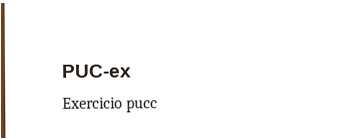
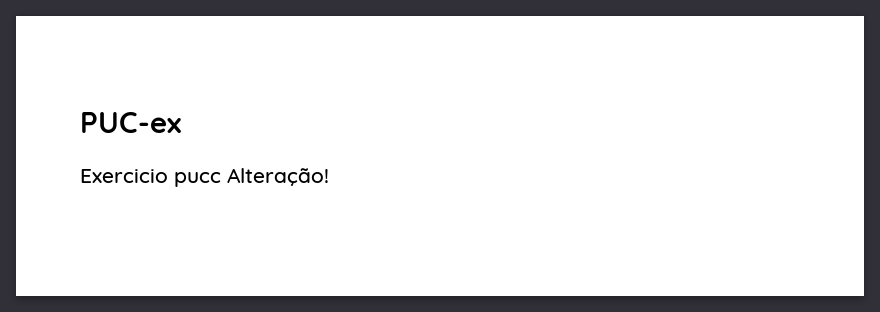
- Exercicio pucc
+ Exercicio pucc Alteração!

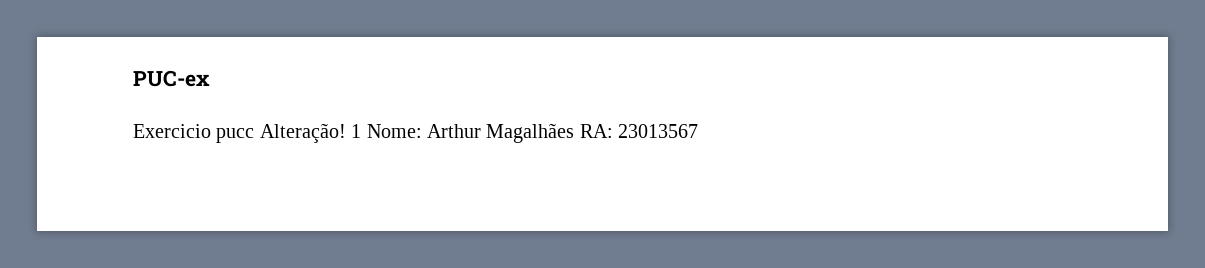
+ 1 Nome: Arthur Magalhães RA: 23013567

